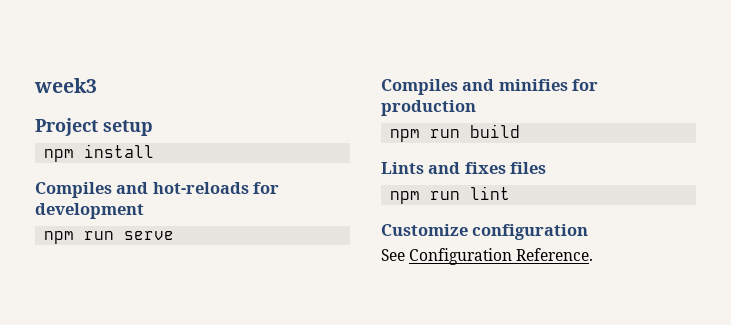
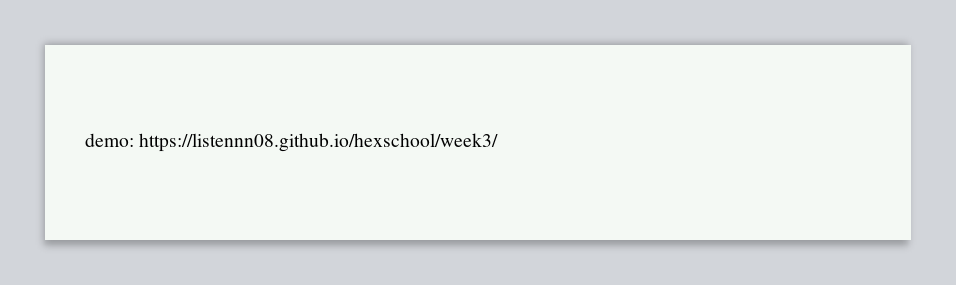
- week3
- Project setup
- npm install
- Compiles and hot-reloads for development
- npm run serve
- Compiles and minifies for production
- npm run build
- Lints and fixes files
- npm run lint
- Customize configuration
- See Configuration Reference.
+ demo: https://listennn08.github.io/hexschool/week3/

